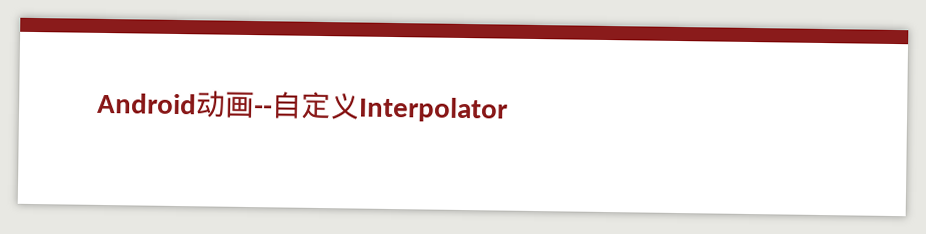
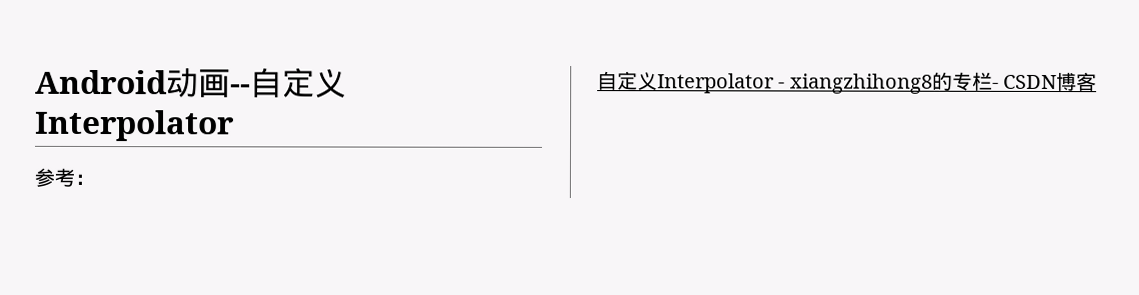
+ 参考：
+ 自定义Interpolator - xiangzhihong8的专栏- CSDN博客

